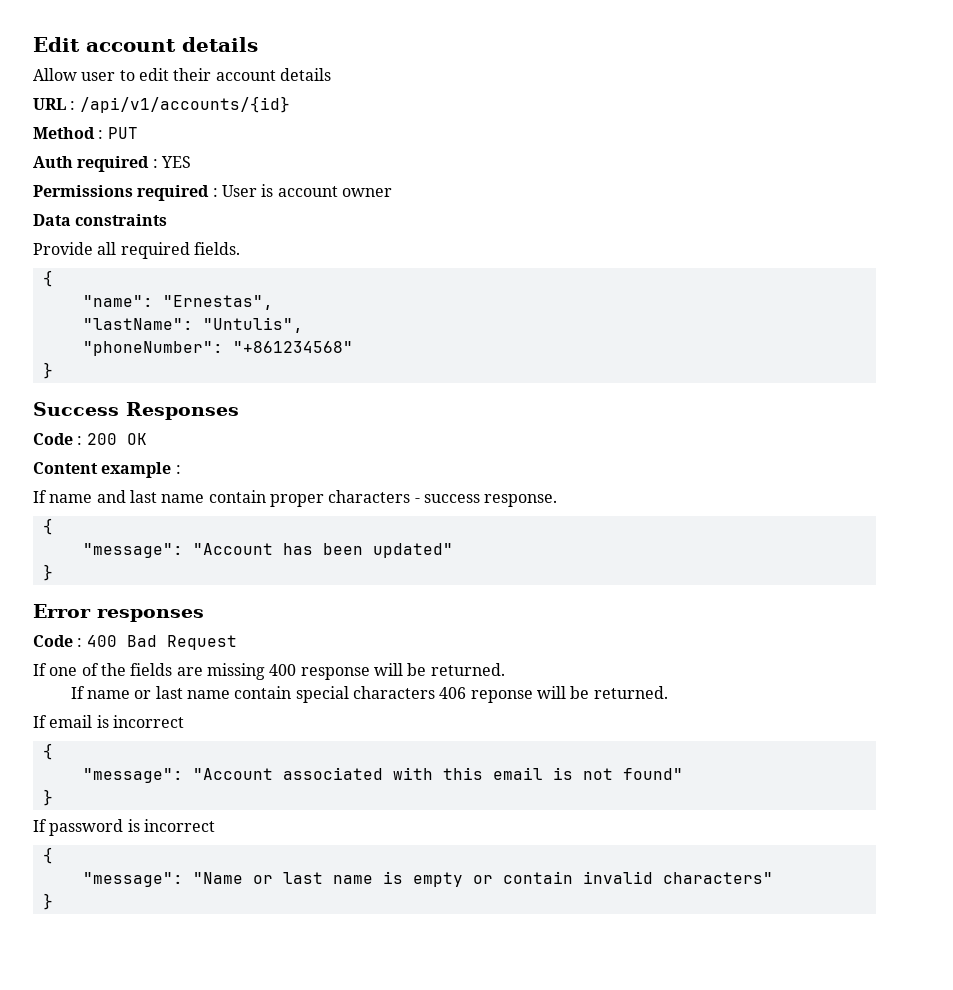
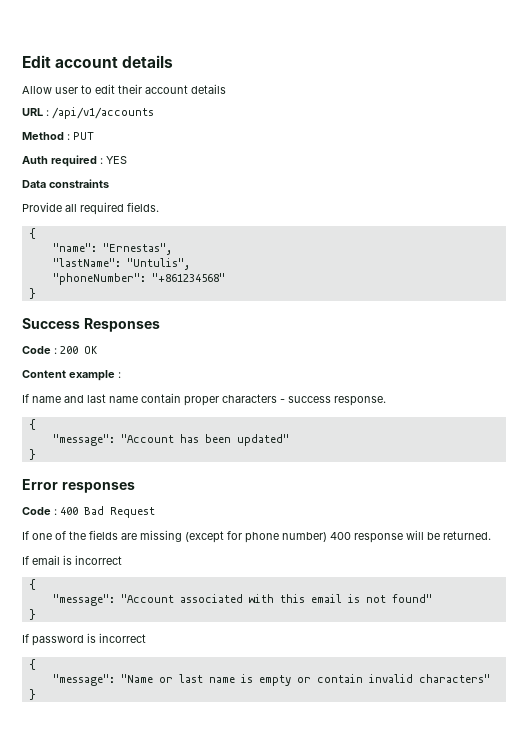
- URL : /api/v1/accounts/{id}
+ URL : /api/v1/accounts
- Permissions required : User is account owner
- If one of the fields are missing 400 response will be returned.
+ If one of the fields are missing (except for phone number) 400 response will be returned.
- If name or last name contain special characters 406 reponse will be returned.

